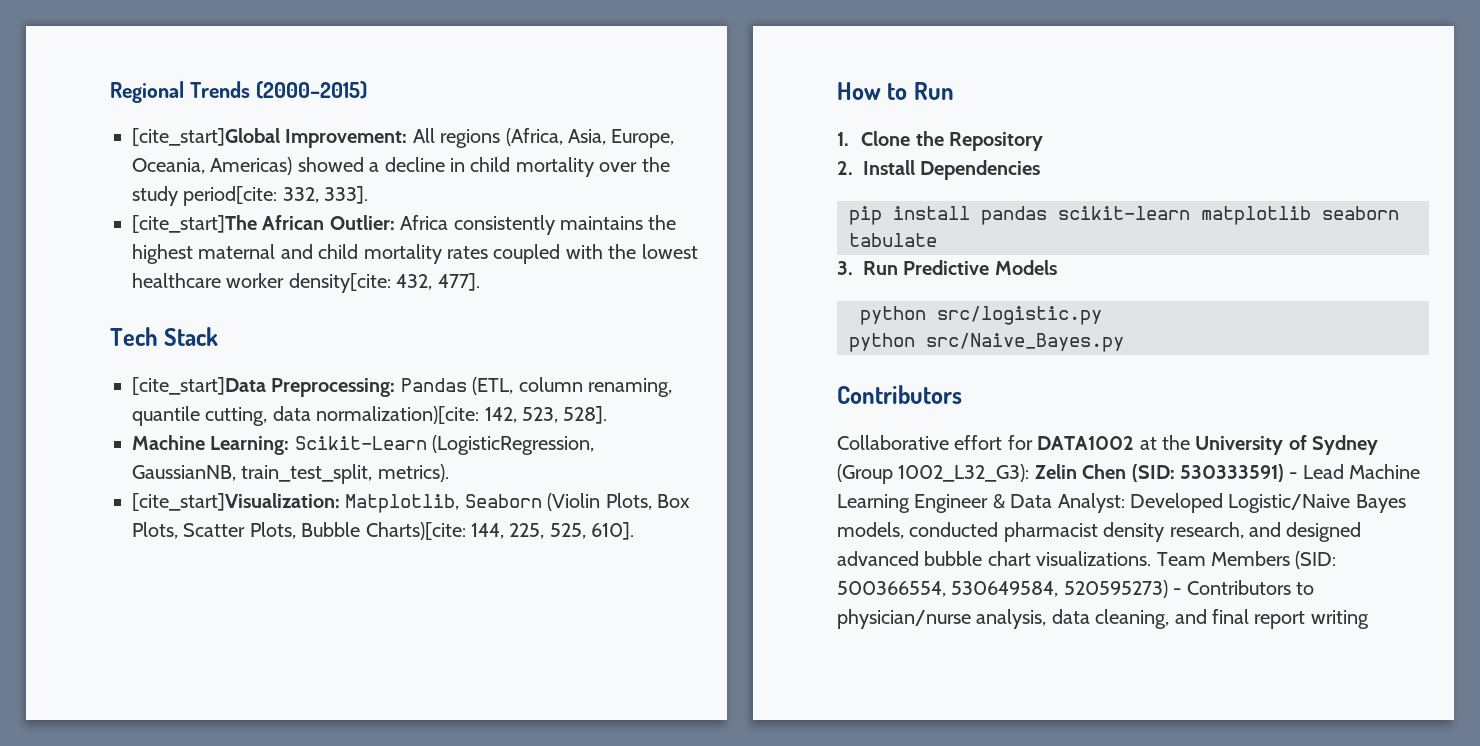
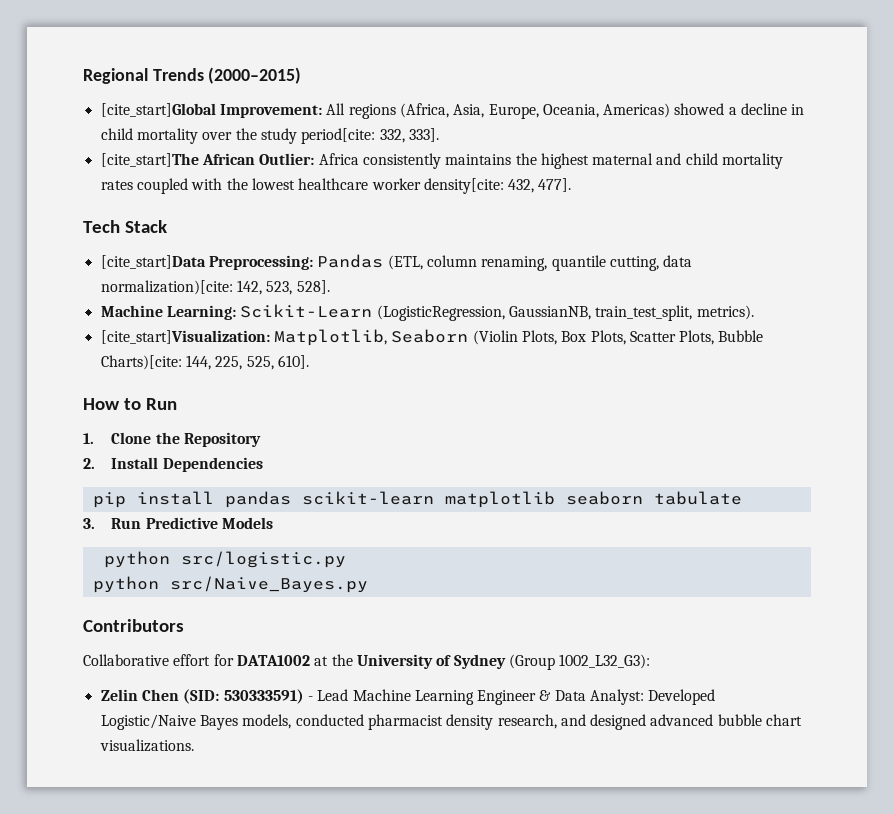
- Collaborative effort for DATA1002 at the University of Sydney (Group 1002_L32_G3): Zelin Chen (SID: 530333591) - Lead Machine Learning Engineer & Data Analyst: Developed Logistic/Naive Bayes models, conducted pharmacist density research, and designed advanced bubble chart visualizations. Team Members (SID: 500366554, 530649584, 520595273) - Contributors to physician/nurse analysis, data cleaning, and final report writing
+ Collaborative effort for DATA1002 at the University of Sydney (Group 1002_L32_G3):
+ Zelin Chen (SID: 530333591) - Lead Machine Learning Engineer & Data Analyst: Developed Logistic/Naive Bayes models, conducted pharmacist density research, and designed advanced bubble chart visualizations.

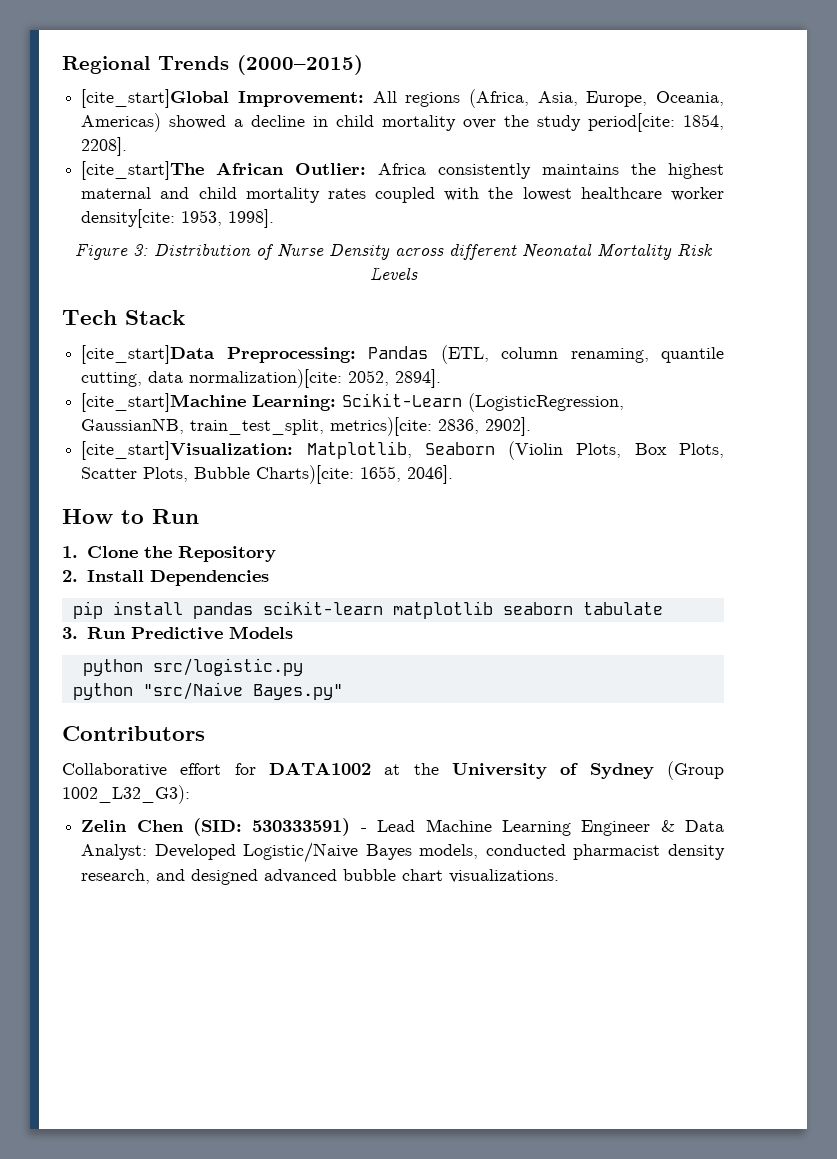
- [cite_start]Global Improvement: All regions (Africa, Asia, Europe, Oceania, Americas) showed a decline in child mortality over the study period[cite: 332, 333].
+ [cite_start]Global Improvement: All regions (Africa, Asia, Europe, Oceania, Americas) showed a decline in child mortality over the study period[cite: 1854, 2208].
- [cite_start]The African Outlier: Africa consistently maintains the highest maternal and child mortality rates coupled with the lowest healthcare worker density[cite: 432, 477].
+ [cite_start]The African Outlier: Africa consistently maintains the highest maternal and child mortality rates coupled with the lowest healthcare worker density[cite: 1953, 1998].
+ Figure 3: Distribution of Nurse Density across different Neonatal Mortality Risk Levels
- [cite_start]Data Preprocessing: Pandas (ETL, column renaming, quantile cutting, data normalization)[cite: 142, 523, 528].
- Machine Learning: Scikit-Learn (LogisticRegression, GaussianNB, train_test_split, metrics).
+ [cite_start]Data Preprocessing: Pandas (ETL, column renaming, quantile cutting, data normalization)[cite: 2052, 2894].
+ [cite_start]Machine Learning: Scikit-Learn (LogisticRegression, GaussianNB, train_test_split, metrics)[cite: 2836, 2902].
- [cite_start]Visualization: Matplotlib, Seaborn (Violin Plots, Box Plots, Scatter Plots, Bubble Charts)[cite: 144, 225, 525, 610].
+ [cite_start]Visualization: Matplotlib, Seaborn (Violin Plots, Box Plots, Scatter Plots, Bubble Charts)[cite: 1655, 2046].
- python src/Naive_Bayes.py
+ python "src/Naive Bayes.py"

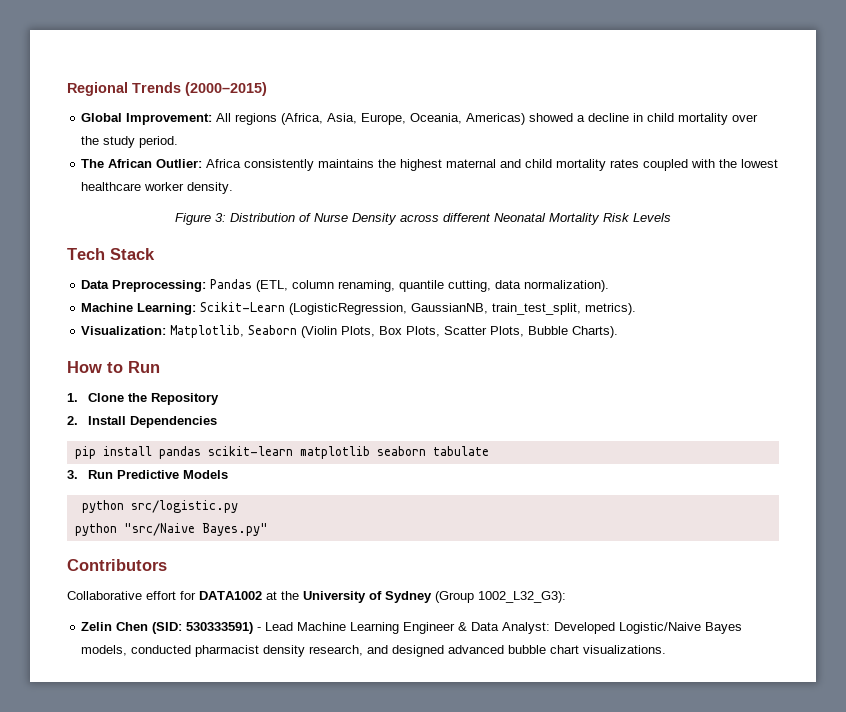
- [cite_start]Global Improvement: All regions (Africa, Asia, Europe, Oceania, Americas) showed a decline in child mortality over the study period[cite: 1854, 2208].
- [cite_start]The African Outlier: Africa consistently maintains the highest maternal and child mortality rates coupled with the lowest healthcare worker density[cite: 1953, 1998].
+ Global Improvement: All regions (Africa, Asia, Europe, Oceania, Americas) showed a decline in child mortality over the study period.
+ The African Outlier: Africa consistently maintains the highest maternal and child mortality rates coupled with the lowest healthcare worker density.
- [cite_start]Data Preprocessing: Pandas (ETL, column renaming, quantile cutting, data normalization)[cite: 2052, 2894].
- [cite_start]Machine Learning: Scikit-Learn (LogisticRegression, GaussianNB, train_test_split, metrics)[cite: 2836, 2902].
- [cite_start]Visualization: Matplotlib, Seaborn (Violin Plots, Box Plots, Scatter Plots, Bubble Charts)[cite: 1655, 2046].
+ Data Preprocessing: Pandas (ETL, column renaming, quantile cutting, data normalization).
+ Machine Learning: Scikit-Learn (LogisticRegression, GaussianNB, train_test_split, metrics).
+ Visualization: Matplotlib, Seaborn (Violin Plots, Box Plots, Scatter Plots, Bubble Charts).

